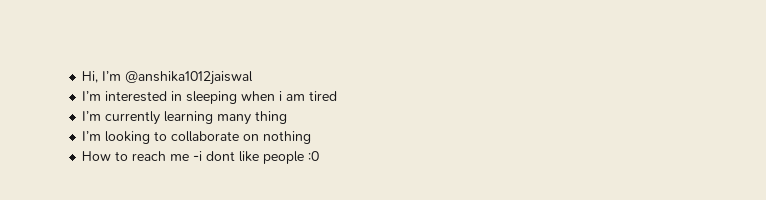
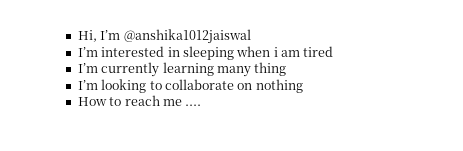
- How to reach me -i dont like people :0
+ How to reach me ....

